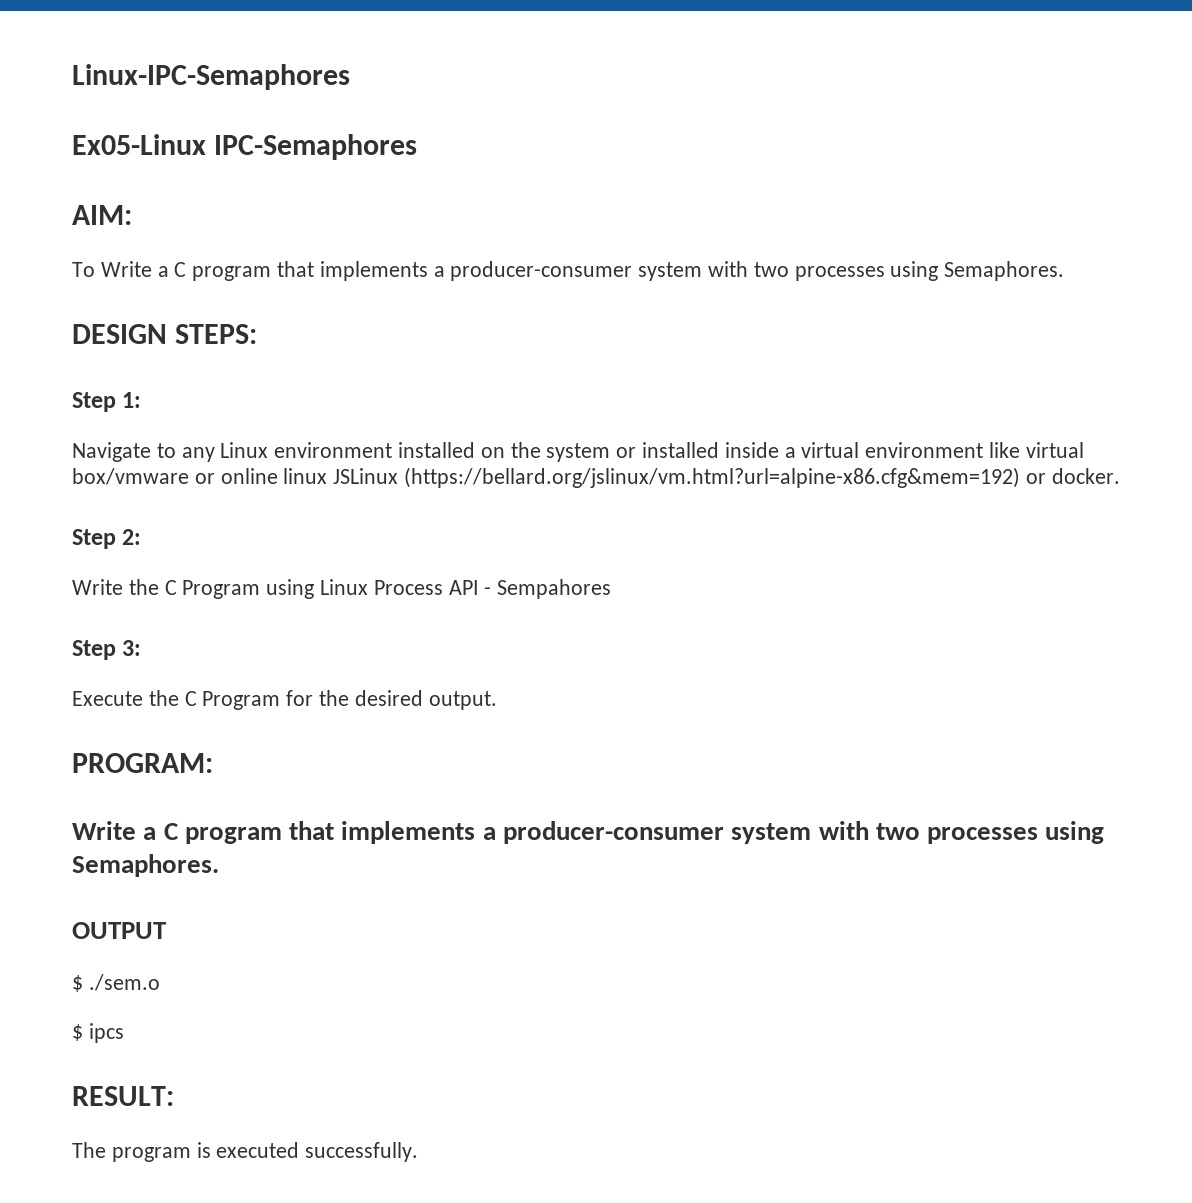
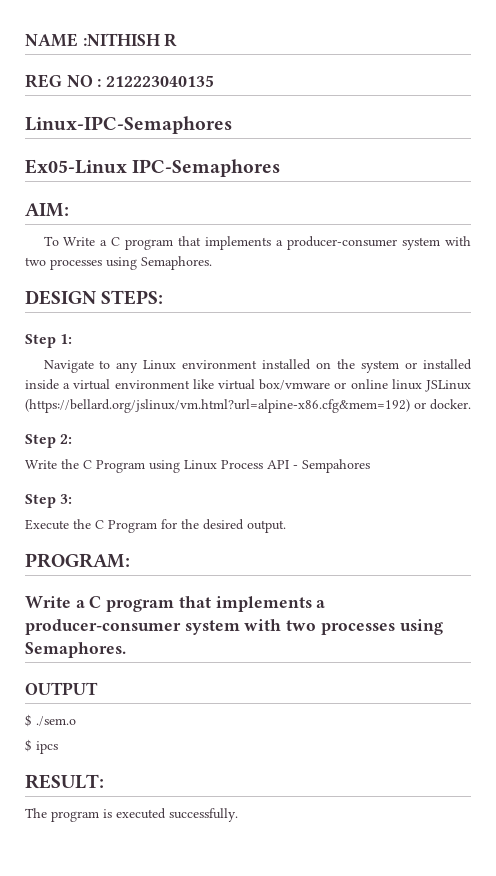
+ NAME :NITHISH R
+ REG NO : 212223040135

